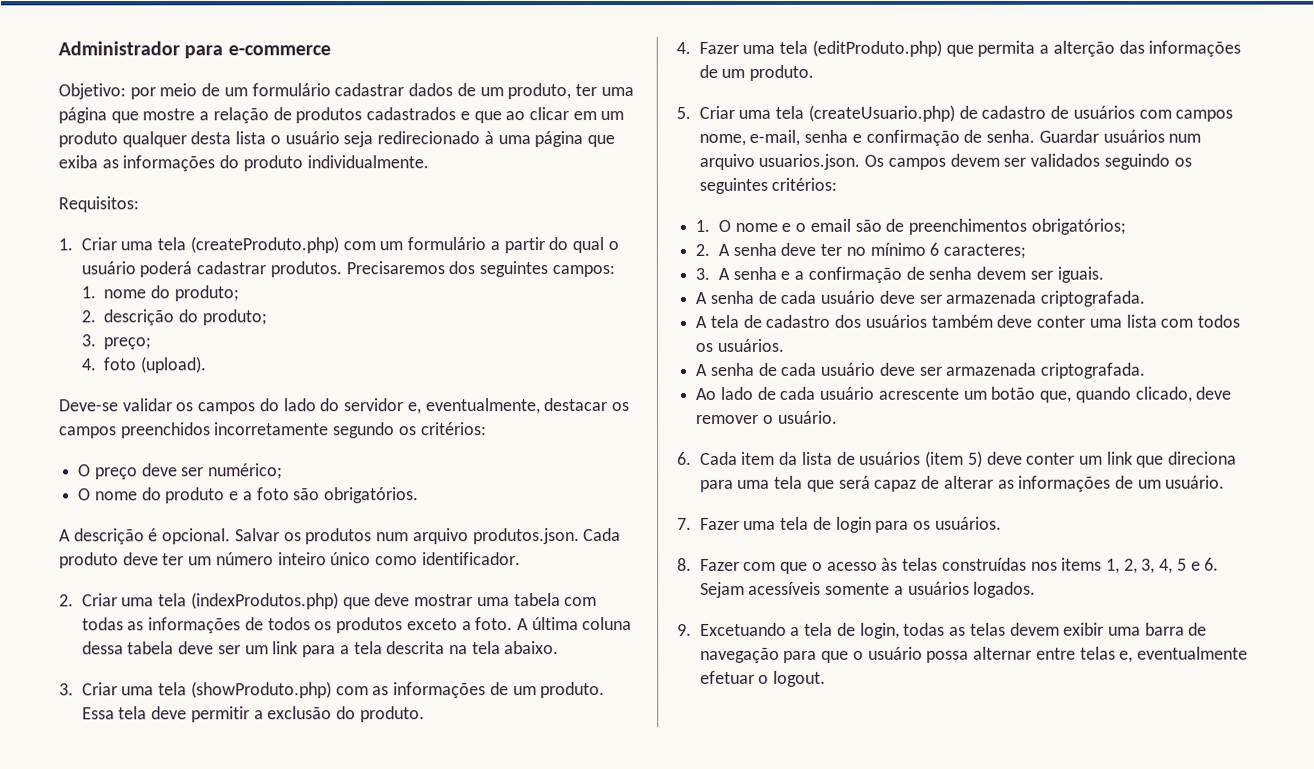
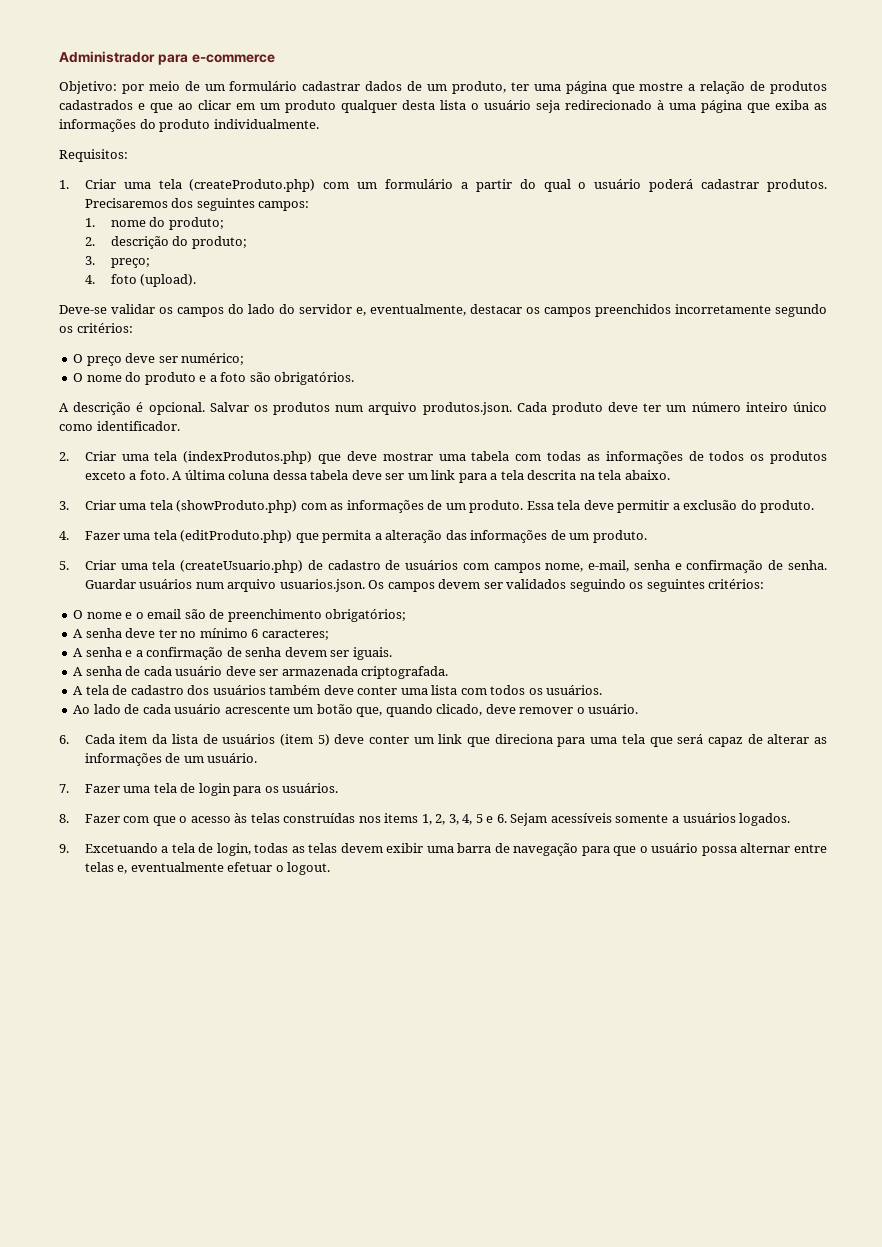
- 4. Fazer uma tela (editProduto.php) que permita a alterção das informações de um produto.
+ 4. Fazer uma tela (editProduto.php) que permita a alteração das informações de um produto.
- 1. O nome e o email são de preenchimentos obrigatórios;
+ O nome e o email são de preenchimento obrigatórios;
- 2. A senha deve ter no mínimo 6 caracteres;
+ A senha deve ter no mínimo 6 caracteres;
- 3. A senha e a confirmação de senha devem ser iguais.
+ A senha e a confirmação de senha devem ser iguais.
  A tela de cadastro dos usuários também deve conter uma lista com todos os usuários.
- A senha de cada usuário deve ser armazenada criptografada.

